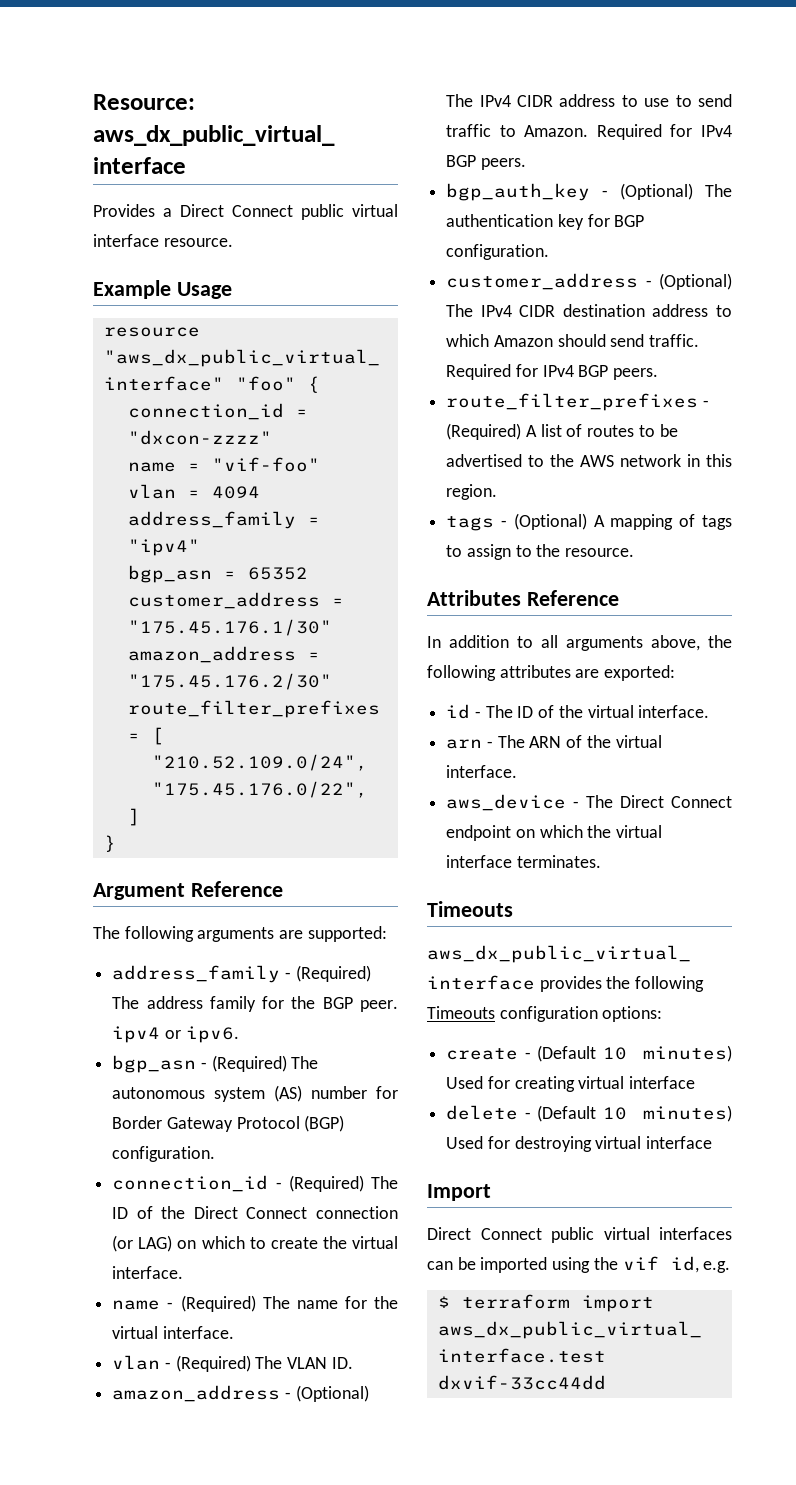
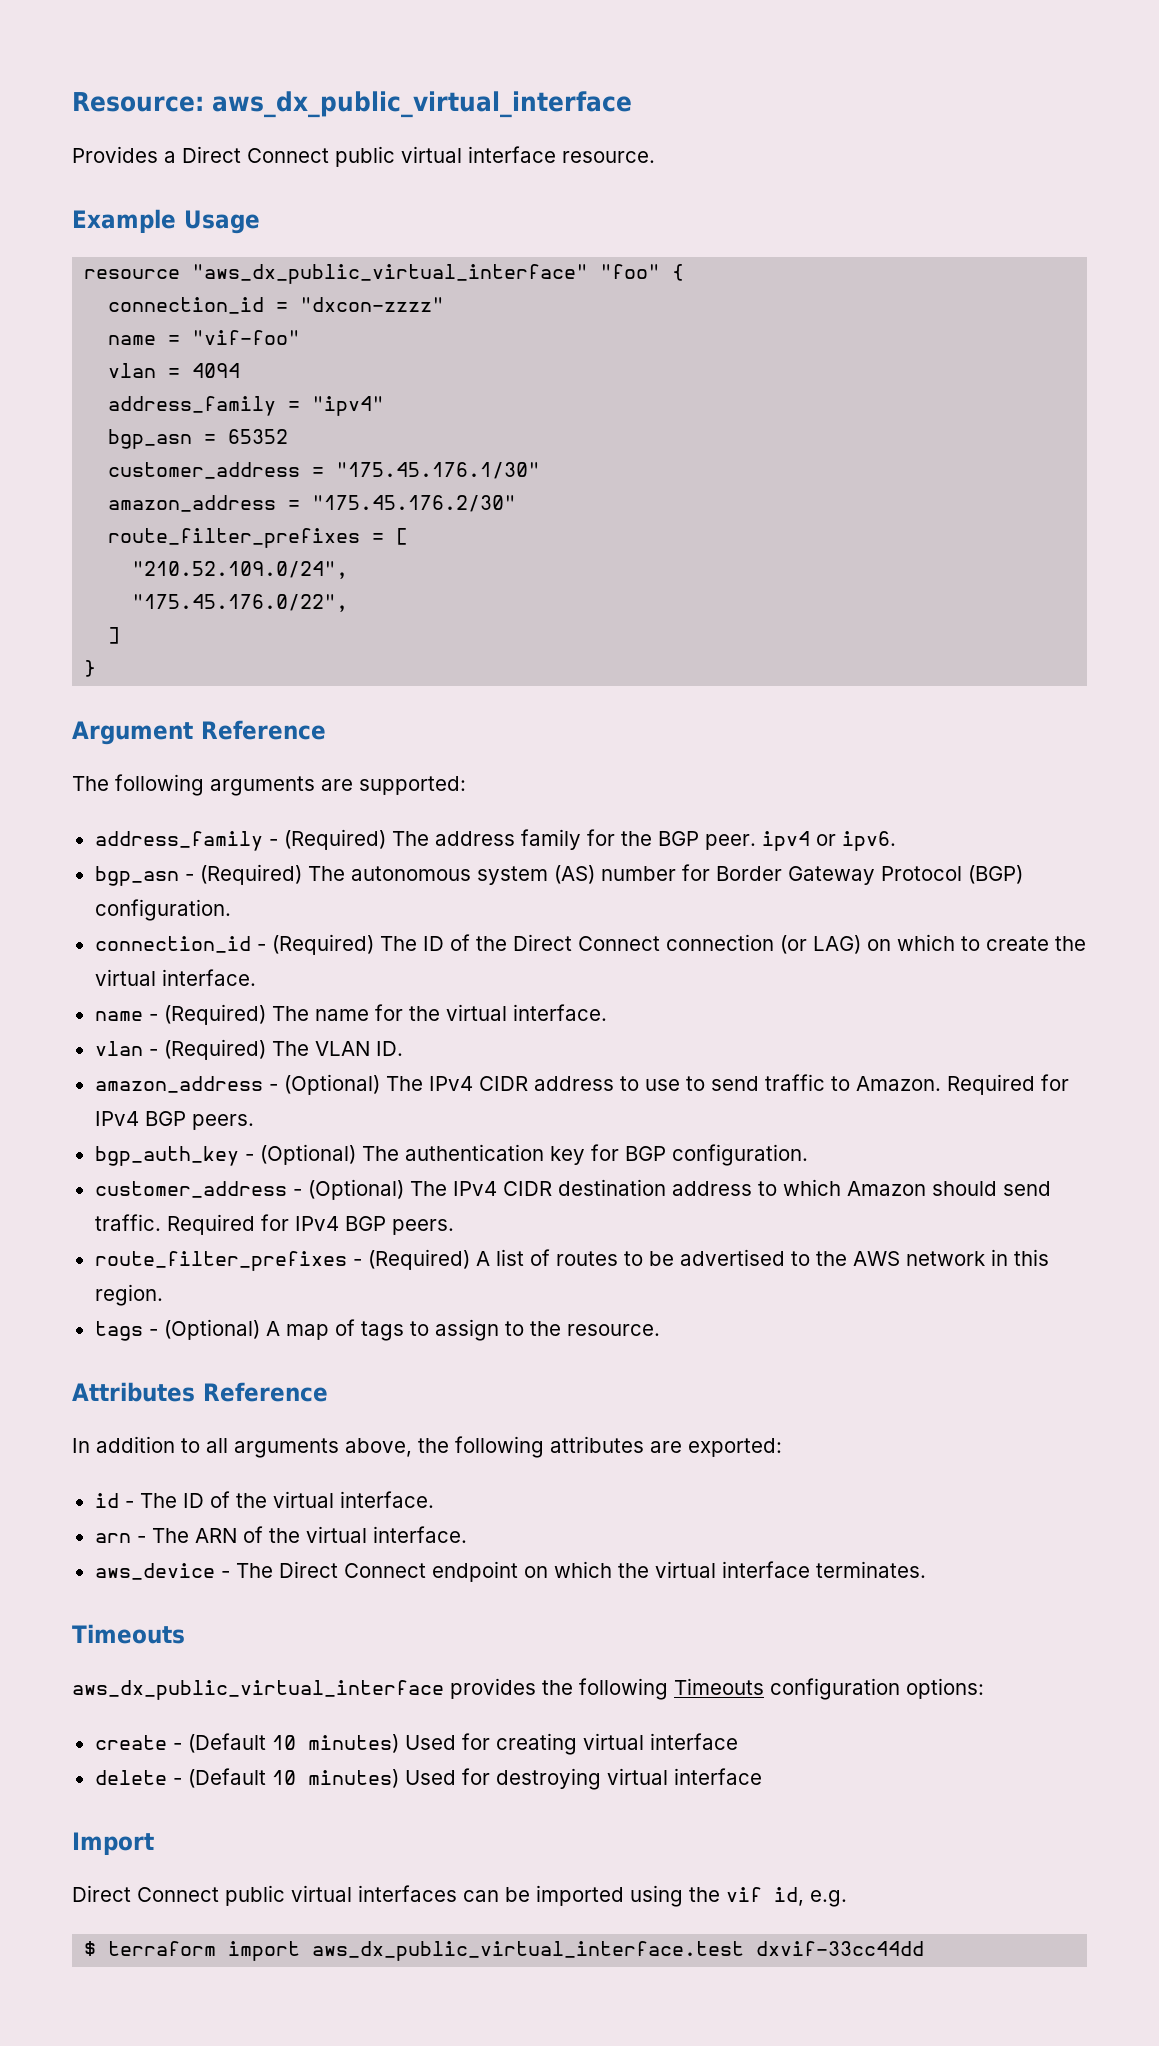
- tags - (Optional) A mapping of tags to assign to the resource.
+ tags - (Optional) A map of tags to assign to the resource.

